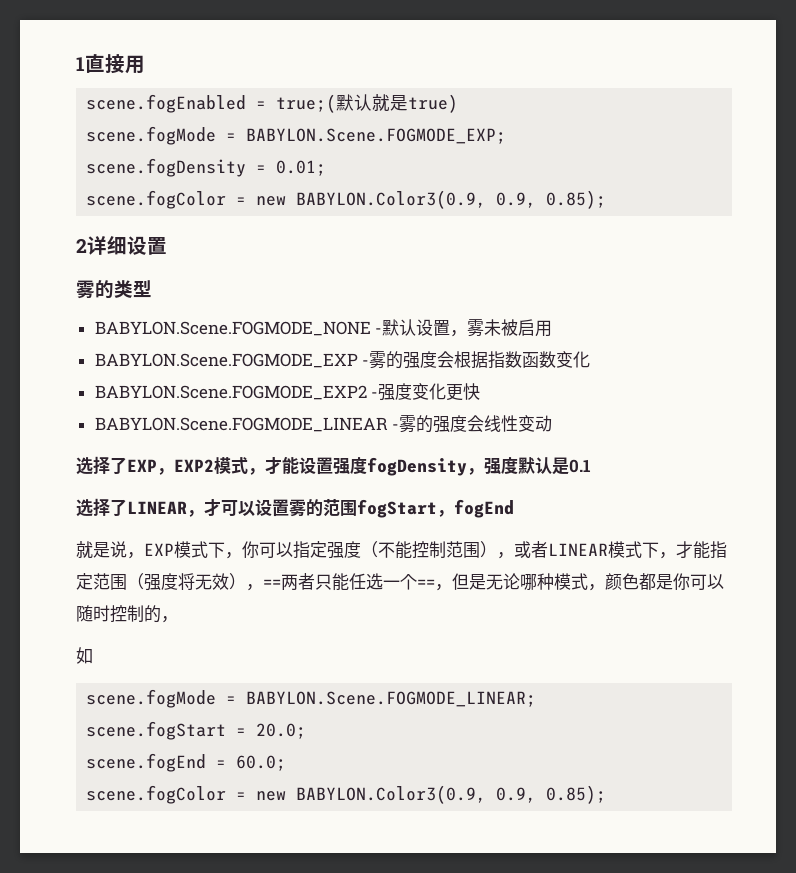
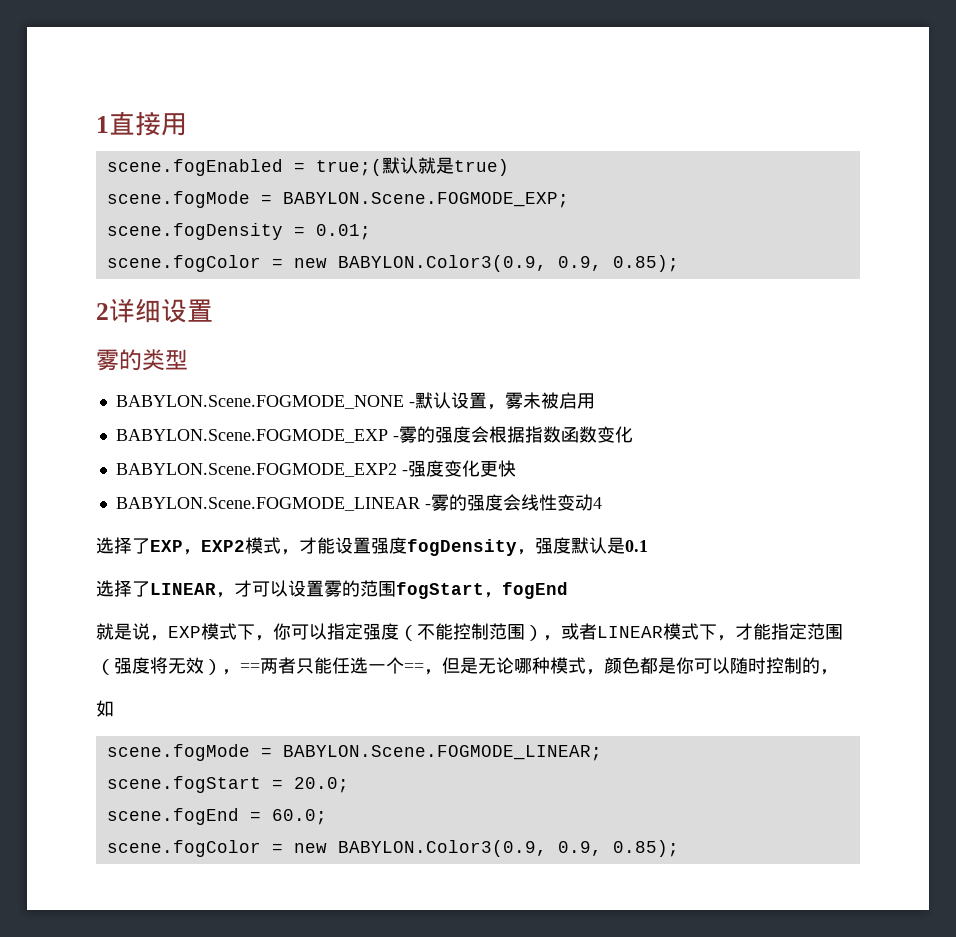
- BABYLON.Scene.FOGMODE_LINEAR -雾的强度会线性变动
+ BABYLON.Scene.FOGMODE_LINEAR -雾的强度会线性变动4

